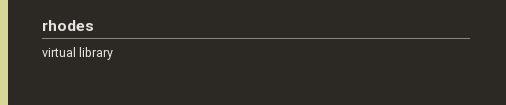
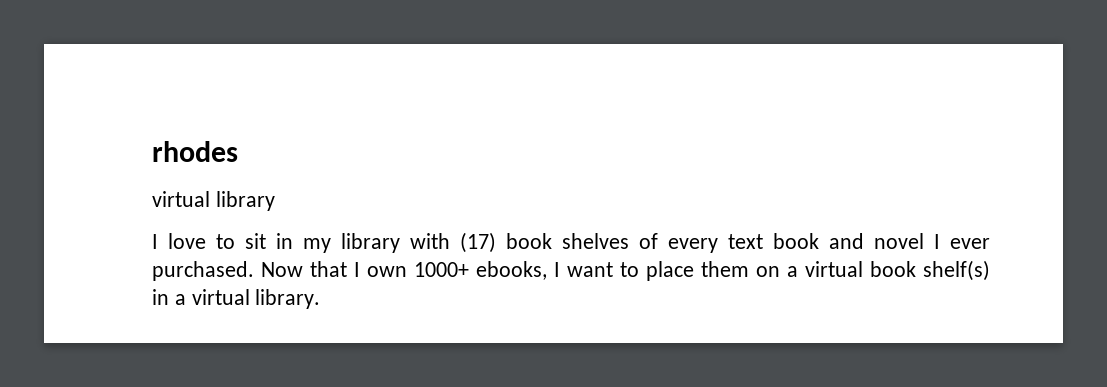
+ I love to sit in my library with (17) book shelves of every text book and novel I ever purchased. Now that I own 1000+ ebooks, I want to place them on a virtual book shelf(s) in a virtual library.

